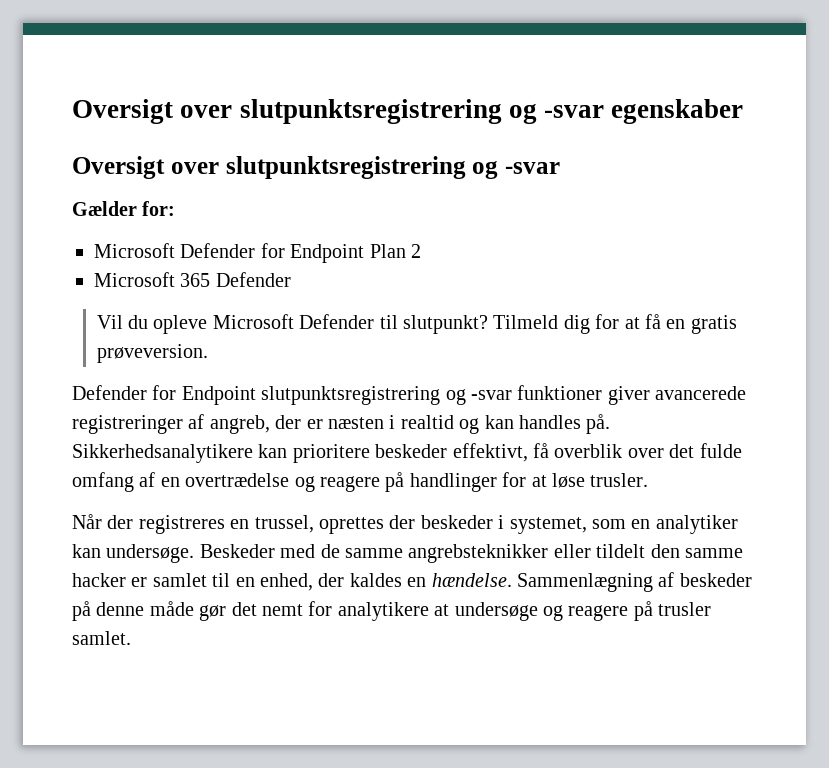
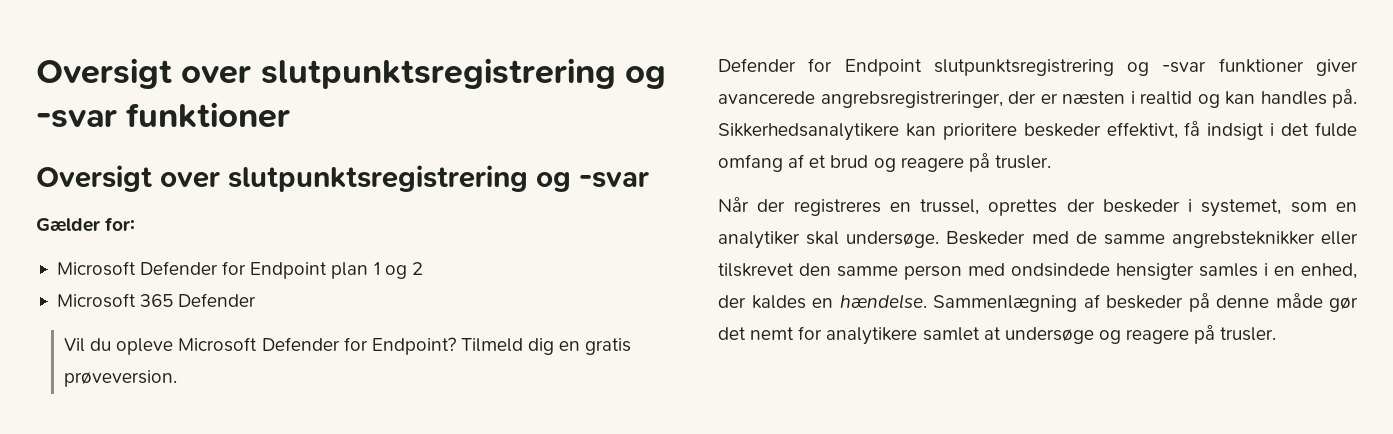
- Oversigt over slutpunktsregistrering og -svar egenskaber
+ Oversigt over slutpunktsregistrering og -svar funktioner
- Microsoft Defender for Endpoint Plan 2
+ Microsoft Defender for Endpoint plan 1 og 2
- Vil du opleve Microsoft Defender til slutpunkt? Tilmeld dig for at få en gratis prøveversion.
+ Vil du opleve Microsoft Defender for Endpoint? Tilmeld dig en gratis prøveversion.
- Defender for Endpoint slutpunktsregistrering og -svar funktioner giver avancerede registreringer af angreb, der er næsten i realtid og kan handles på.
+ Defender for Endpoint slutpunktsregistrering og -svar funktioner giver avancerede angrebsregistreringer, der er næsten i realtid og kan handles på.
- Sikkerhedsanalytikere kan prioritere beskeder effektivt, få overblik over det fulde omfang af en overtrædelse og reagere på handlinger for at løse trusler.
+ Sikkerhedsanalytikere kan prioritere beskeder effektivt, få indsigt i det fulde omfang af et brud og reagere på trusler.
- Når der registreres en trussel, oprettes der beskeder i systemet, som en analytiker kan undersøge.
+ Når der registreres en trussel, oprettes der beskeder i systemet, som en analytiker skal undersøge.
- Beskeder med de samme angrebsteknikker eller tildelt den samme hacker er samlet til en enhed, der kaldes en hændelse.
+ Beskeder med de samme angrebsteknikker eller tilskrevet den samme person med ondsindede hensigter samles i en enhed, der kaldes en hændelse.
- Sammenlægning af beskeder på denne måde gør det nemt for analytikere at undersøge og reagere på trusler samlet.
+ Sammenlægning af beskeder på denne måde gør det nemt for analytikere samlet at undersøge og reagere på trusler.

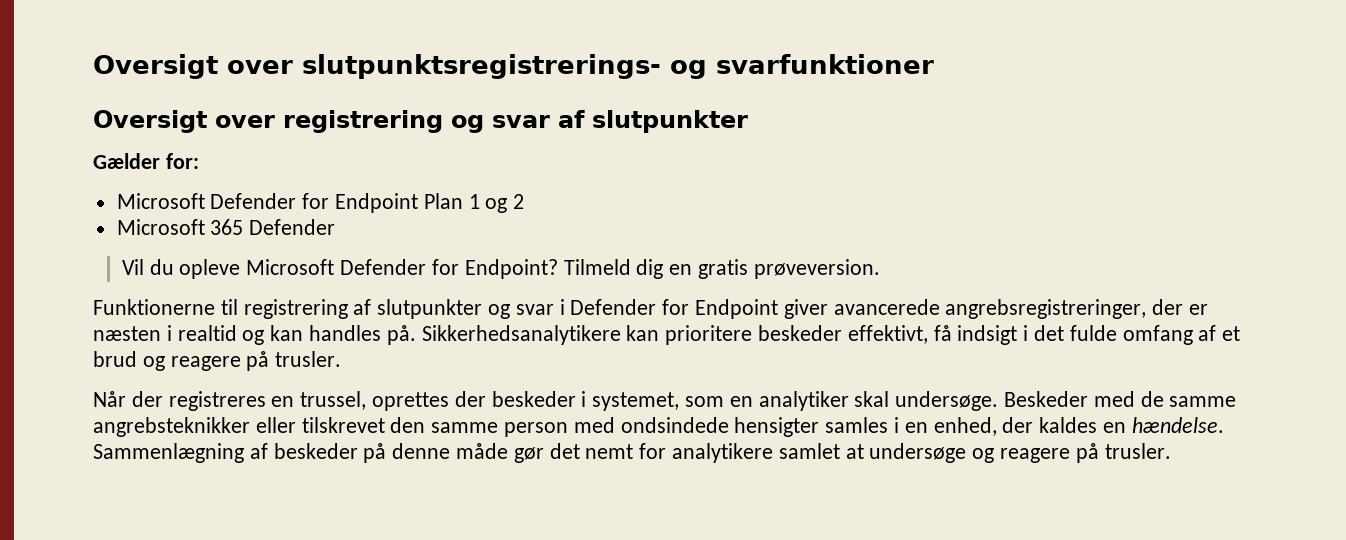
- Oversigt over slutpunktsregistrering og -svar funktioner
- Oversigt over slutpunktsregistrering og -svar
+ Oversigt over slutpunktsregistrerings- og svarfunktioner
+ Oversigt over registrering og svar af slutpunkter
- Microsoft Defender for Endpoint plan 1 og 2
+ Microsoft Defender for Endpoint Plan 1 og 2
- Defender for Endpoint slutpunktsregistrering og -svar funktioner giver avancerede angrebsregistreringer, der er næsten i realtid og kan handles på.
+ Funktionerne til registrering af slutpunkter og svar i Defender for Endpoint giver avancerede angrebsregistreringer, der er næsten i realtid og kan handles på.

